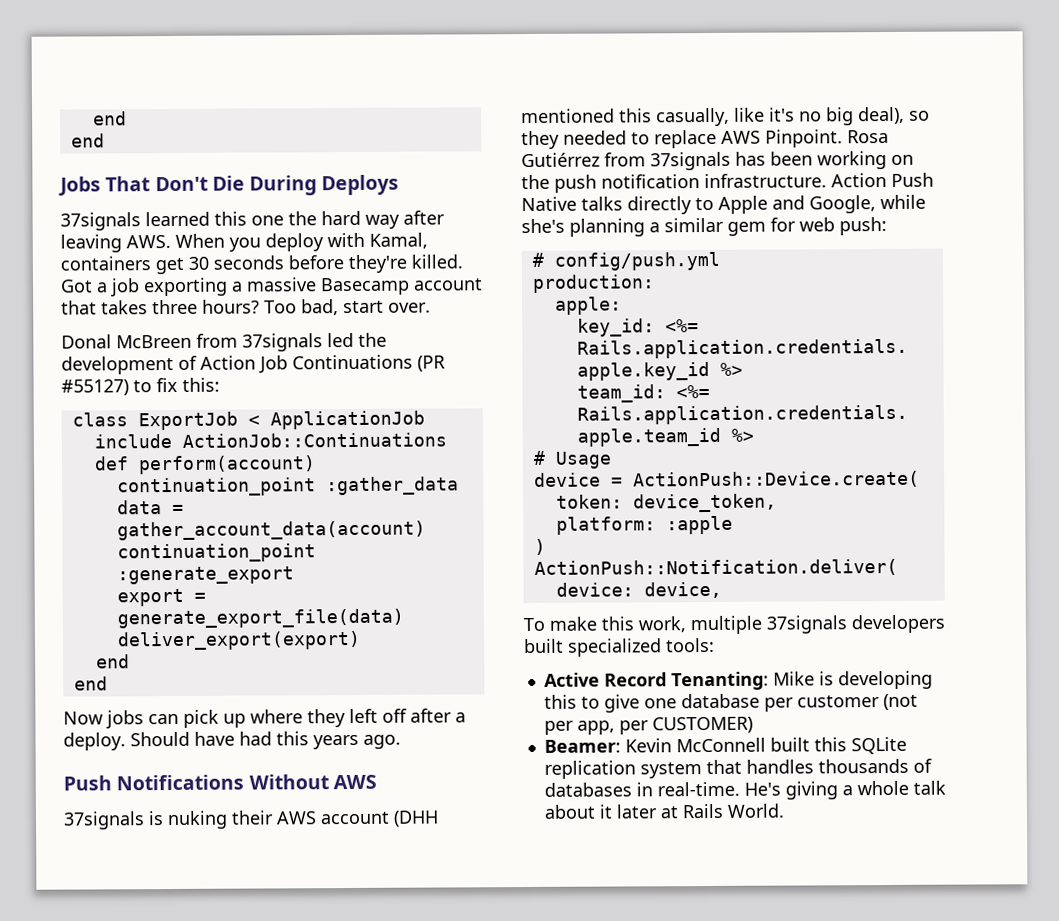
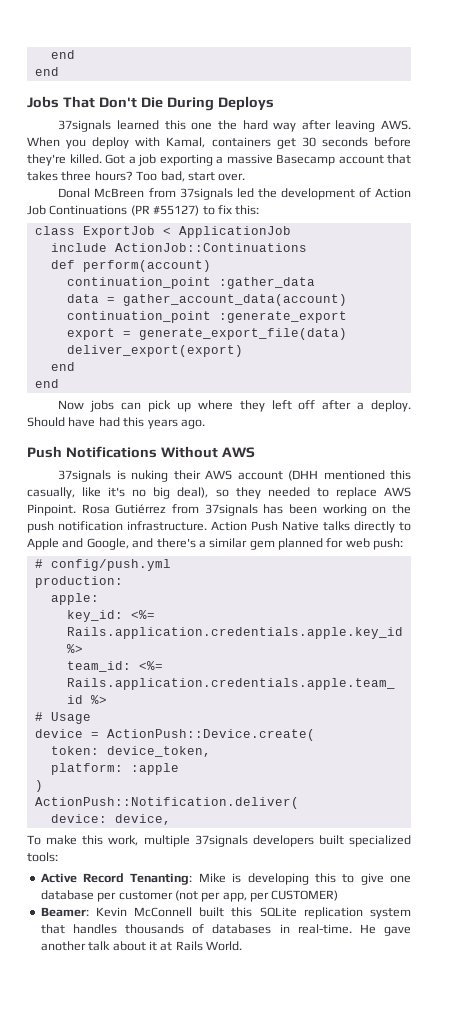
- Action Push Native talks directly to Apple and Google, while she's planning a similar gem for web push:
+ Action Push Native talks directly to Apple and Google, and there's a similar gem planned for web push:
- He's giving a whole talk about it later at Rails World.
+ He gave another talk about it at Rails World.

